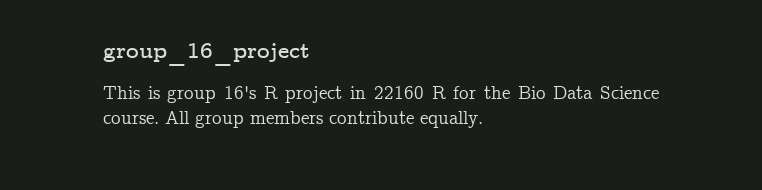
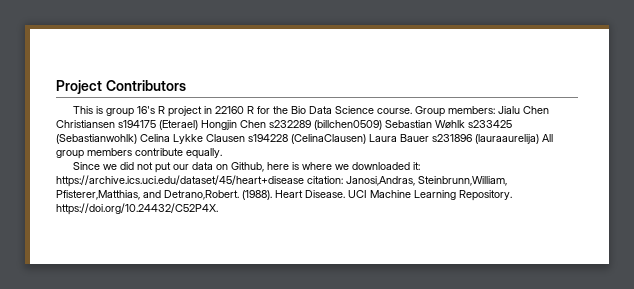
- group_16_project
+ Project Contributors
- All group members contribute equally.
+ Group members: Jialu Chen Christiansen s194175 (Eterael) Hongjin Chen s232289 (billchen0509) Sebastian Wøhlk s233425 (Sebastianwohlk) Celina Lykke Clausen s194228 (CelinaClausen) Laura Bauer s231896 (lauraaurelija) All group members contribute equally.
+ Since we did not put our data on Github, here is where we downloaded it: https://archive.ics.uci.edu/dataset/45/heart+disease citation: Janosi,Andras, Steinbrunn,William, Pfisterer,Matthias, and Detrano,Robert. (1988). Heart Disease. UCI Machine Learning Repository. https://doi.org/10.24432/C52P4X.

